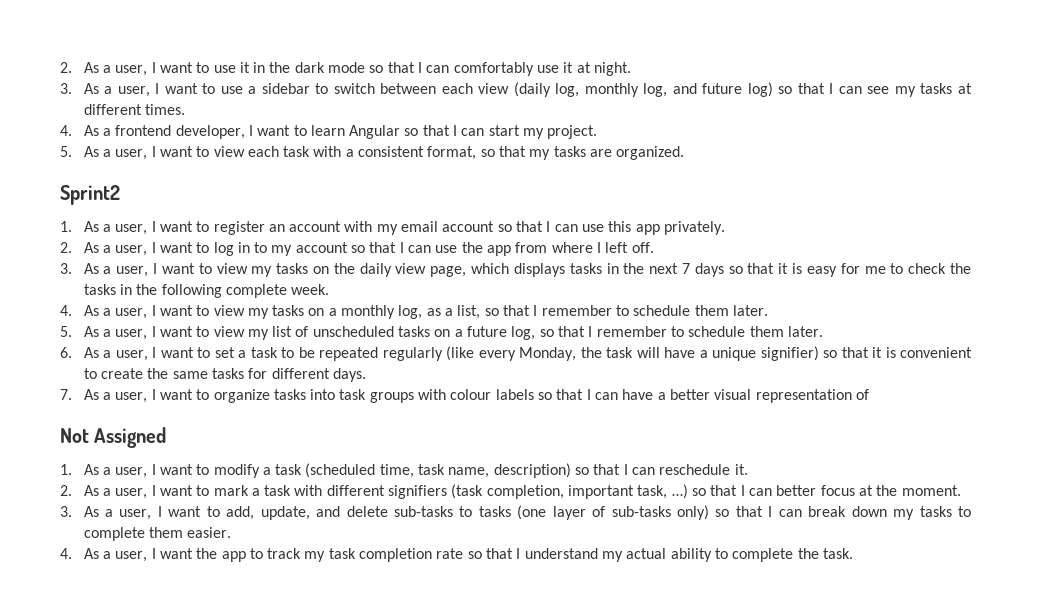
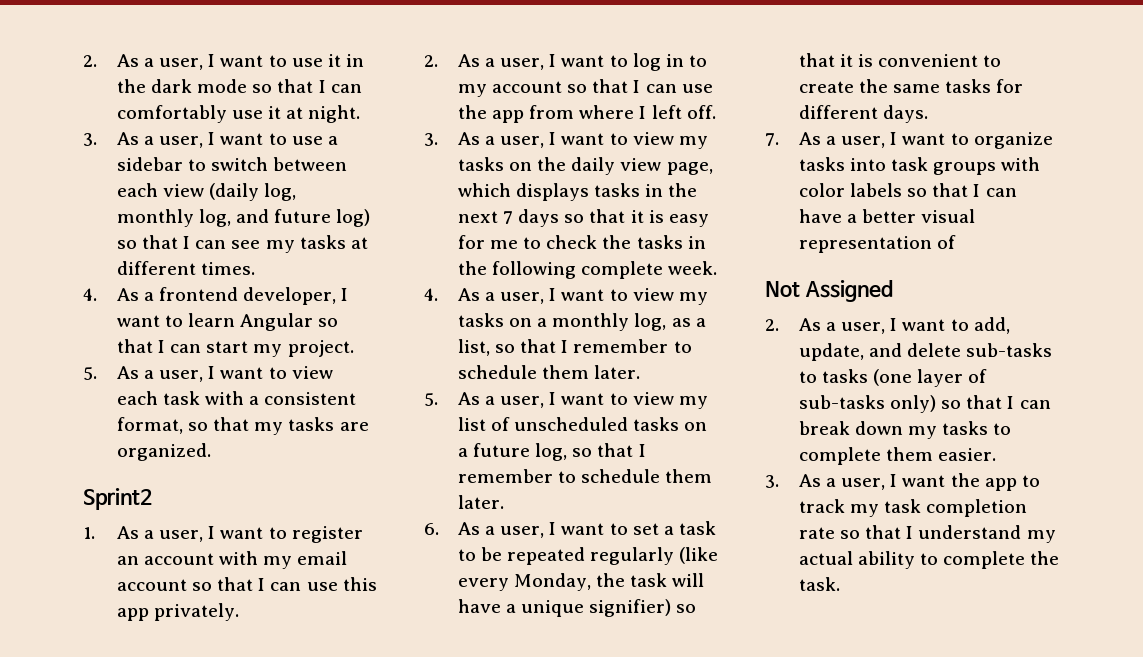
- 7. As a user, I want to organize tasks into task groups with colour labels so that I can have a better visual representation of
+ 7. As a user, I want to organize tasks into task groups with color labels so that I can have a better visual representation of
- 1. As a user, I want to modify a task (scheduled time, task name, description) so that I can reschedule it.
- 2. As a user, I want to mark a task with different signifiers (task completion, important task, …) so that I can better focus at the moment.
- 3. As a user, I want to add, update, and delete sub-tasks to tasks (one layer of sub-tasks only) so that I can break down my tasks to complete them easier.
+ 2. As a user, I want to add, update, and delete sub-tasks to tasks (one layer of sub-tasks only) so that I can break down my tasks to complete them easier.
- 4. As a user, I want the app to track my task completion rate so that I understand my actual ability to complete the task.
+ 3. As a user, I want the app to track my task completion rate so that I understand my actual ability to complete the task.

